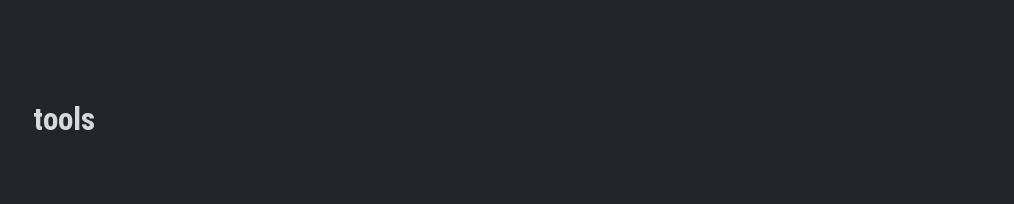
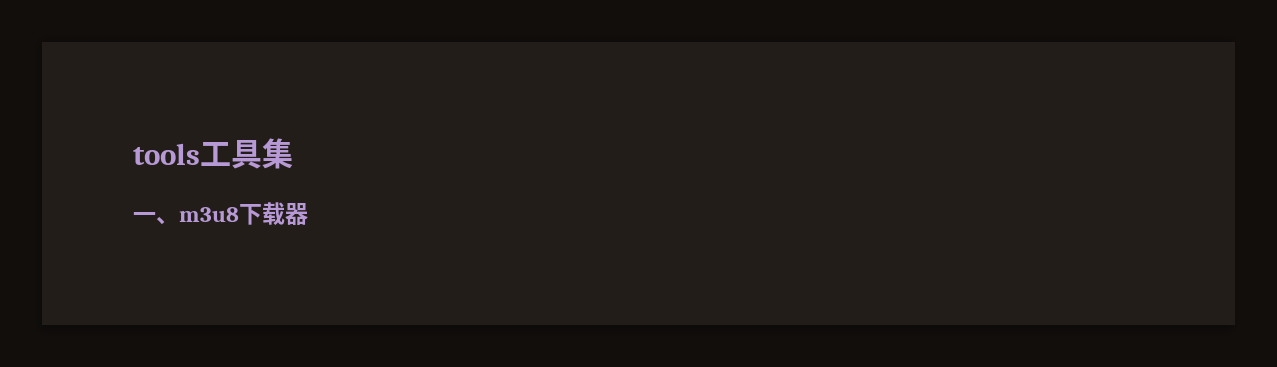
- tools
+ tools工具集
+ 一、m3u8下载器

